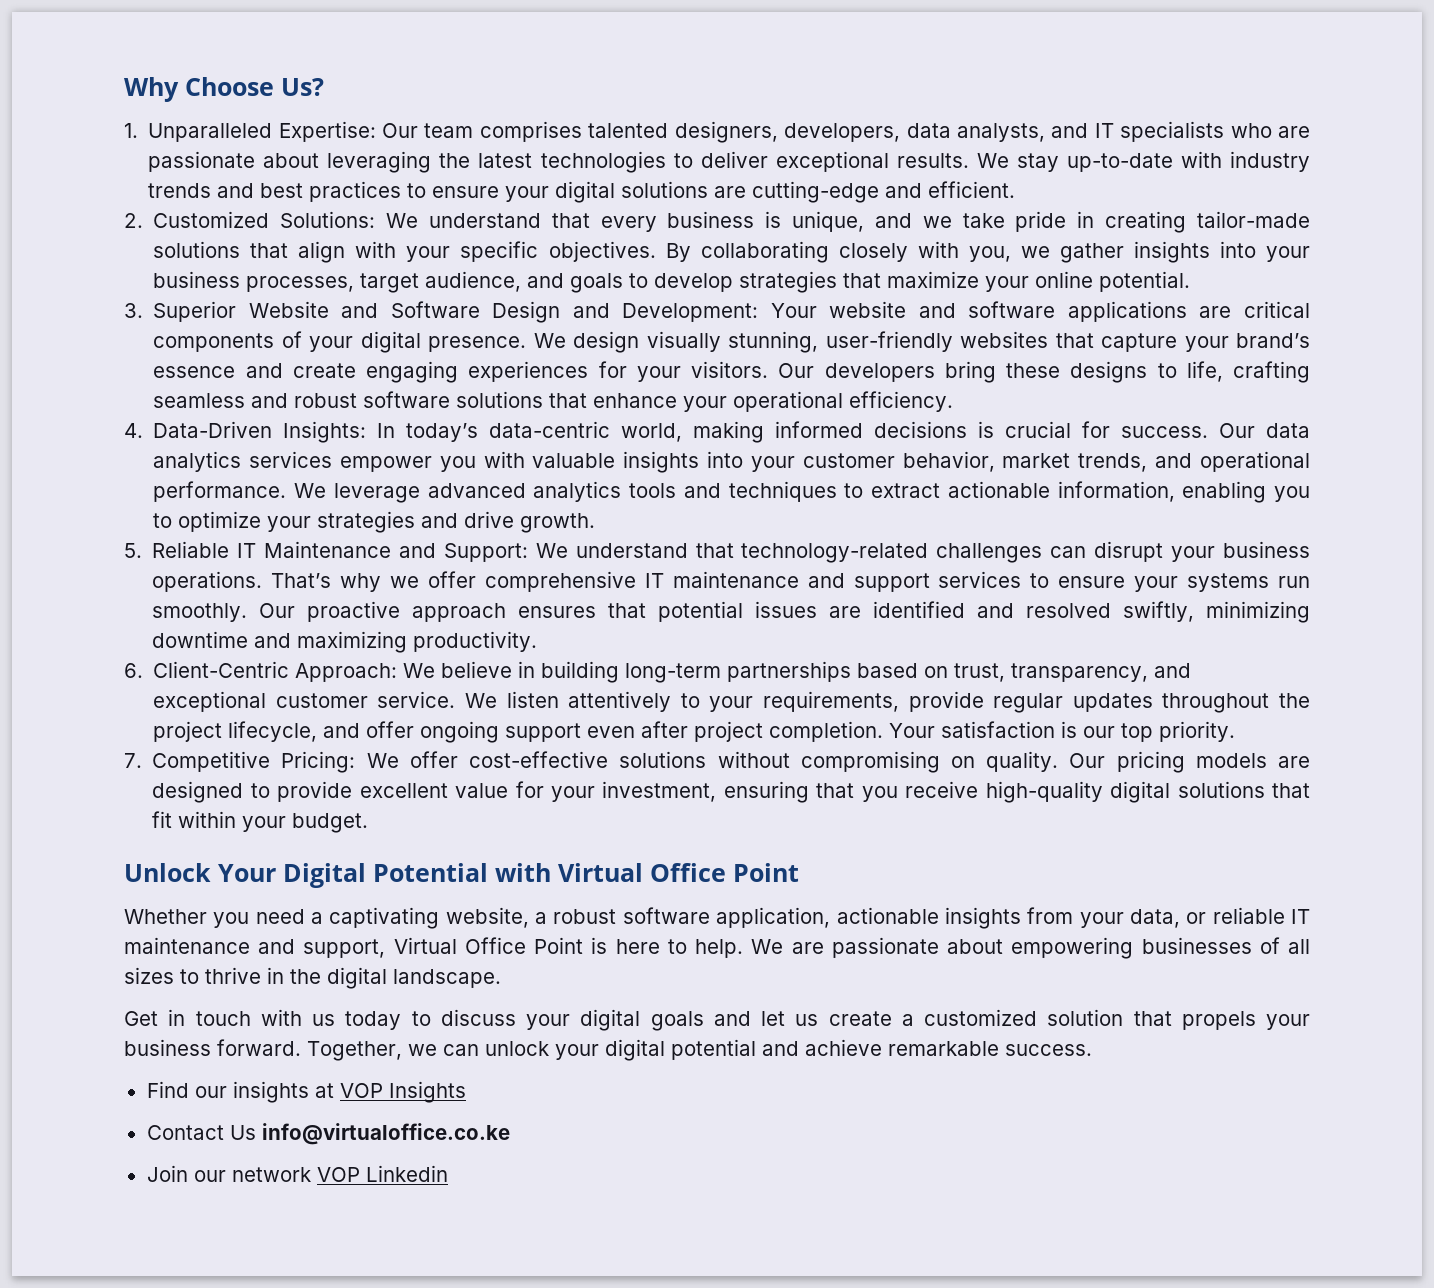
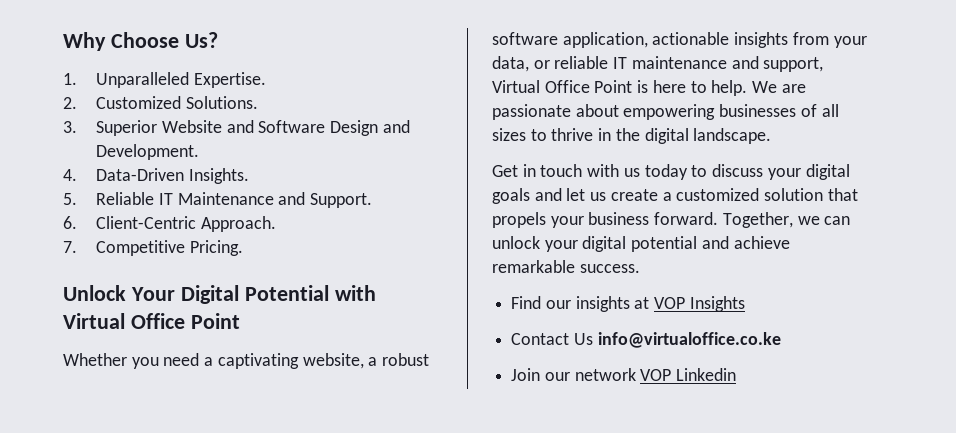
- 1. Unparalleled Expertise: Our team comprises talented designers, developers, data analysts, and IT specialists who are passionate about leveraging the latest technologies to deliver exceptional results. We stay up-to-date with industry trends and best practices to ensure your digital solutions are cutting-edge and efficient.
- 2. Customized Solutions: We understand that every business is unique, and we take pride in creating tailor-made solutions that align with your specific objectives. By collaborating closely with you, we gather insights into your business processes, target audience, and goals to develop strategies that maximize your online potential.
+ 1. Unparalleled Expertise.
+ 2. Customized Solutions.
- 3. Superior Website and Software Design and Development: Your website and software applications are critical components of your digital presence. We design visually stunning, user-friendly websites that capture your brand’s essence and create engaging experiences for your visitors. Our developers bring these designs to life, crafting seamless and robust software solutions that enhance your operational efficiency.
- 4. Data-Driven Insights: In today’s data-centric world, making informed decisions is crucial for success. Our data analytics services empower you with valuable insights into your customer behavior, market trends, and operational performance. We leverage advanced analytics tools and techniques to extract actionable information, enabling you to optimize your strategies and drive growth.
+ 3. Superior Website and Software Design and Development.
+ 4. Data-Driven Insights.
- 5. Reliable IT Maintenance and Support: We understand that technology-related challenges can disrupt your business operations. That’s why we offer comprehensive IT maintenance and support services to ensure your systems run smoothly. Our proactive approach ensures that potential issues are identified and resolved swiftly, minimizing downtime and maximizing productivity.
- 6. Client-Centric Approach: We believe in building long-term partnerships based on trust, transparency, and exceptional customer service. We listen attentively to your requirements, provide regular updates throughout the project lifecycle, and offer ongoing support even after project completion. Your satisfaction is our top priority.
- 7. Competitive Pricing: We offer cost-effective solutions without compromising on quality. Our pricing models are designed to provide excellent value for your investment, ensuring that you receive high-quality digital solutions that fit within your budget.
+ 5. Reliable IT Maintenance and Support.
+ 6. Client-Centric Approach.
+ 7. Competitive Pricing.

